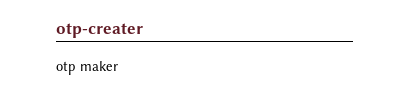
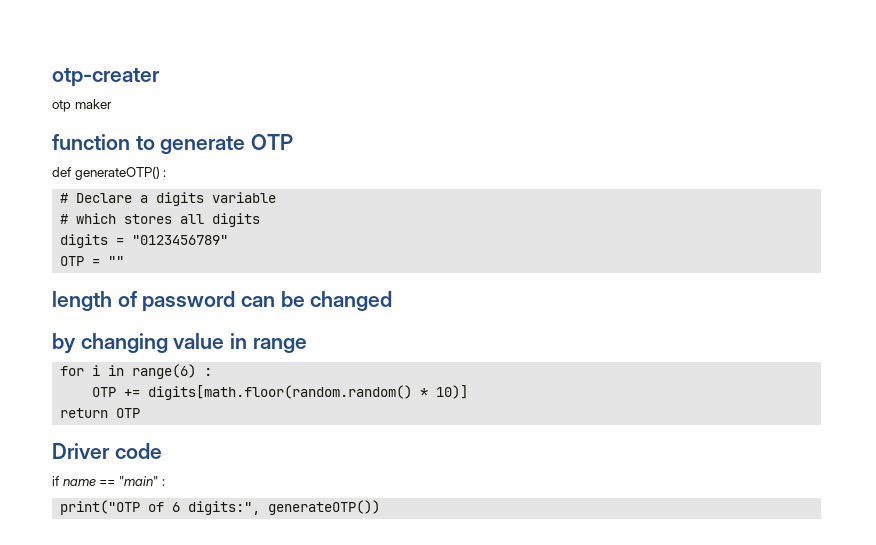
+ function to generate OTP
+ def generateOTP() :
+ # Declare a digits variable
+ # which stores all digits
+ digits = "0123456789"
+ OTP = ""
+ length of password can be changed
+ by changing value in range
+ for i in range(6) :
+ OTP += digits[math.floor(random.random() * 10)]
+ return OTP
+ Driver code
+ if name == "main" :
+ print("OTP of 6 digits:", generateOTP())

